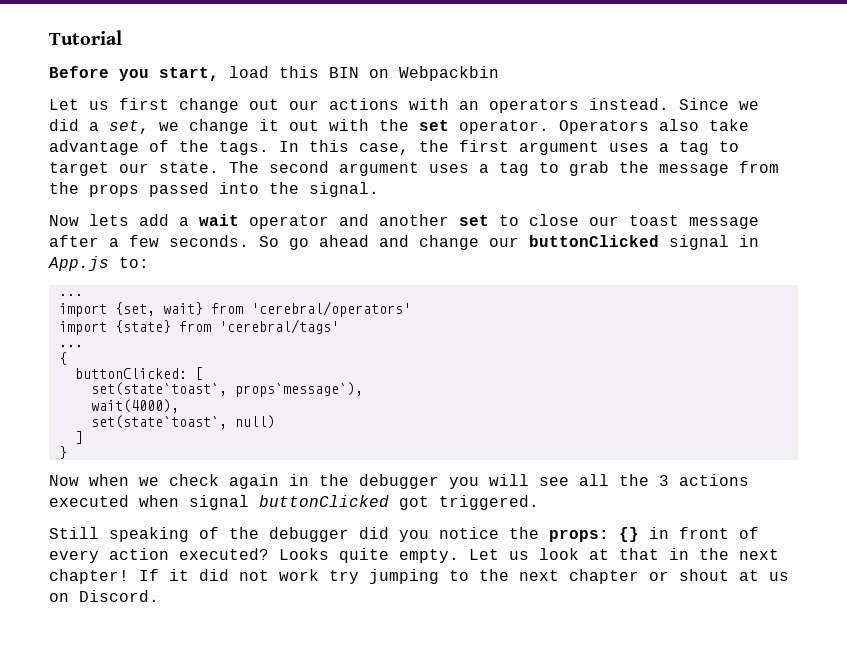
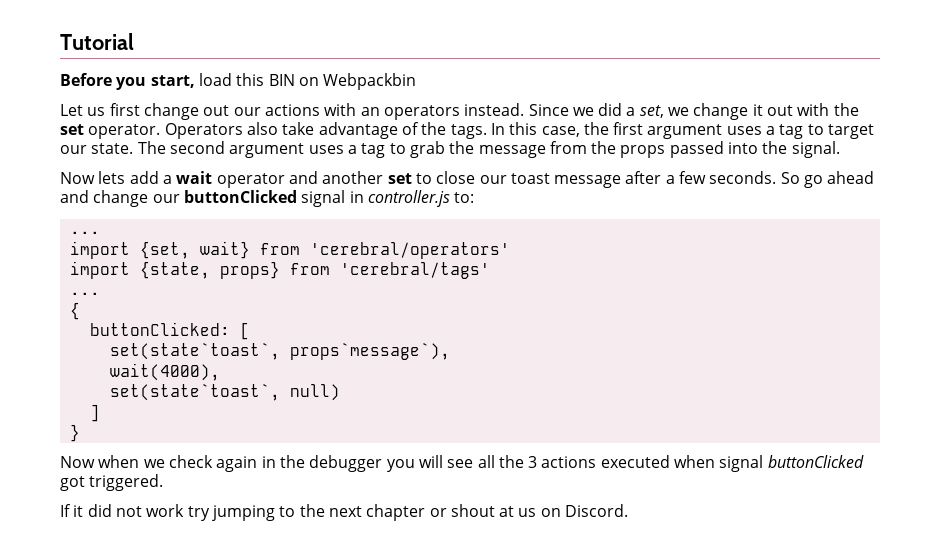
- So go ahead and change our buttonClicked signal in App.js to:
+ So go ahead and change our buttonClicked signal in controller.js to:
- import {state} from 'cerebral/tags'
+ import {state, props} from 'cerebral/tags'
- Still speaking of the debugger did you notice the props: {} in front of every action executed? Looks quite empty. Let us look at that in the next chapter!

